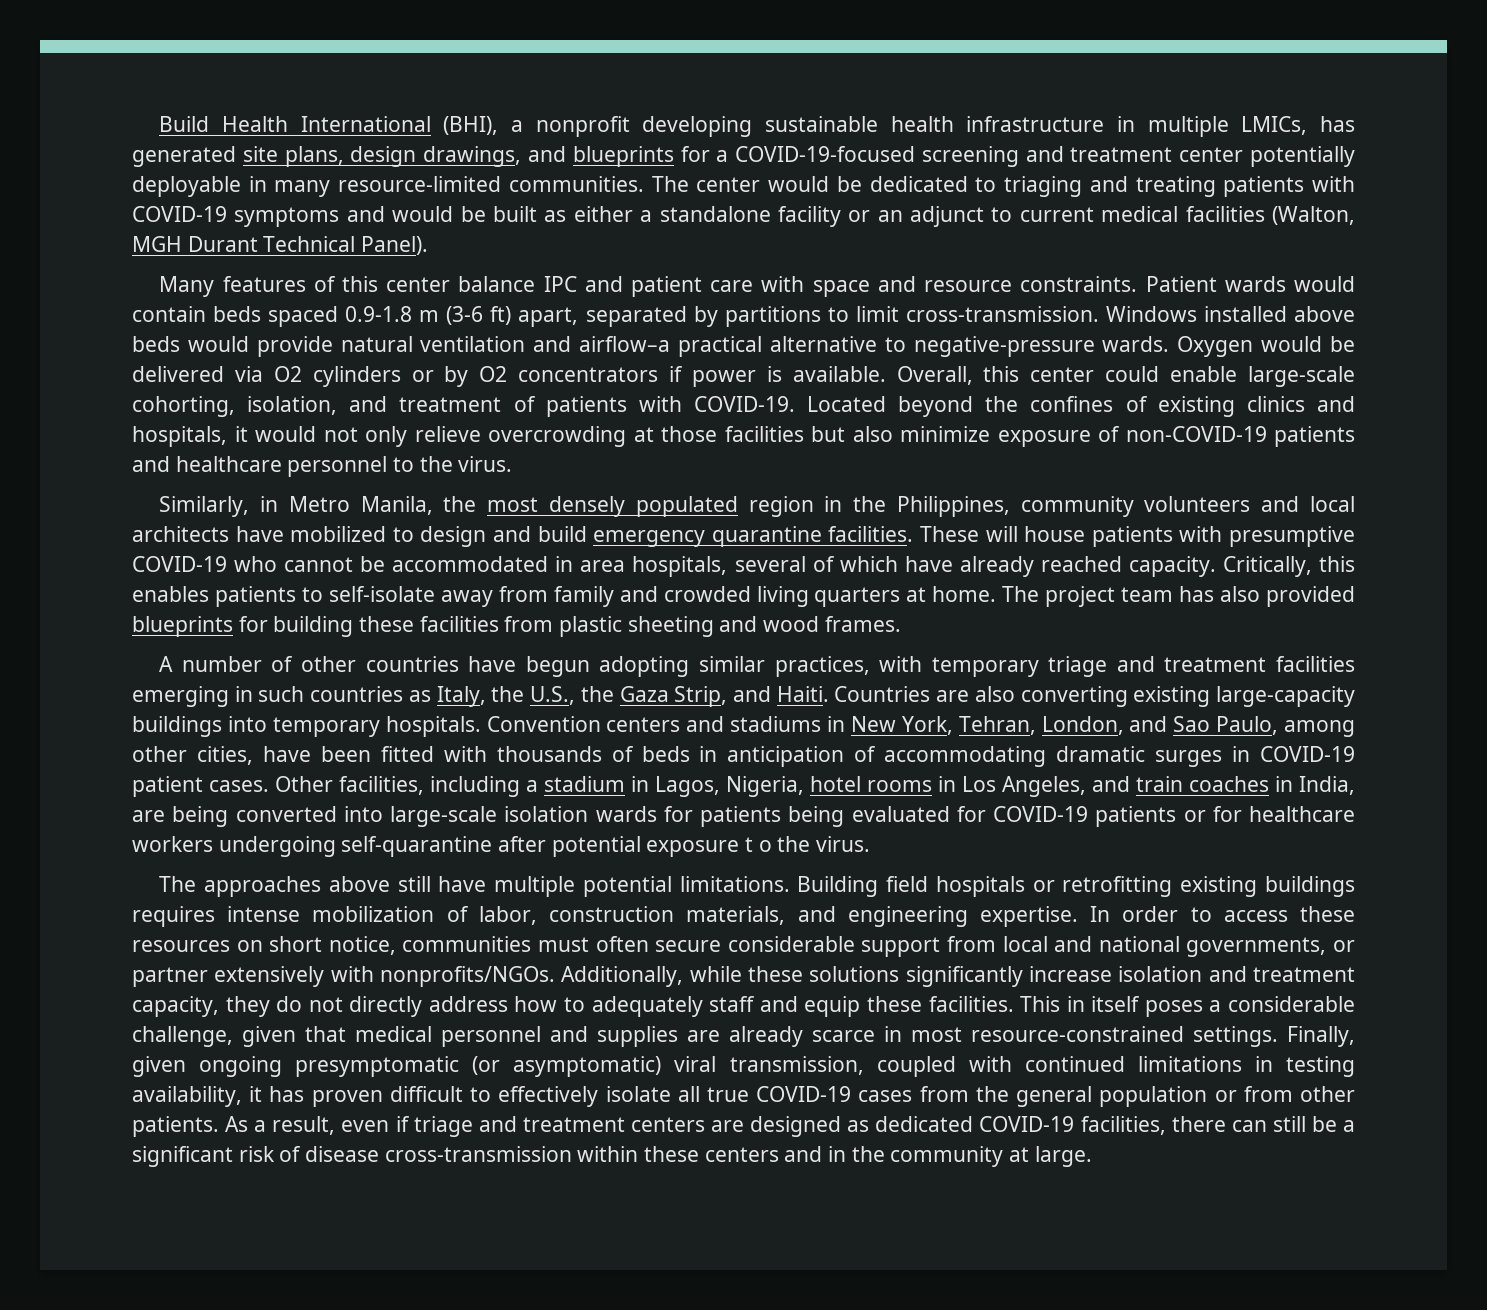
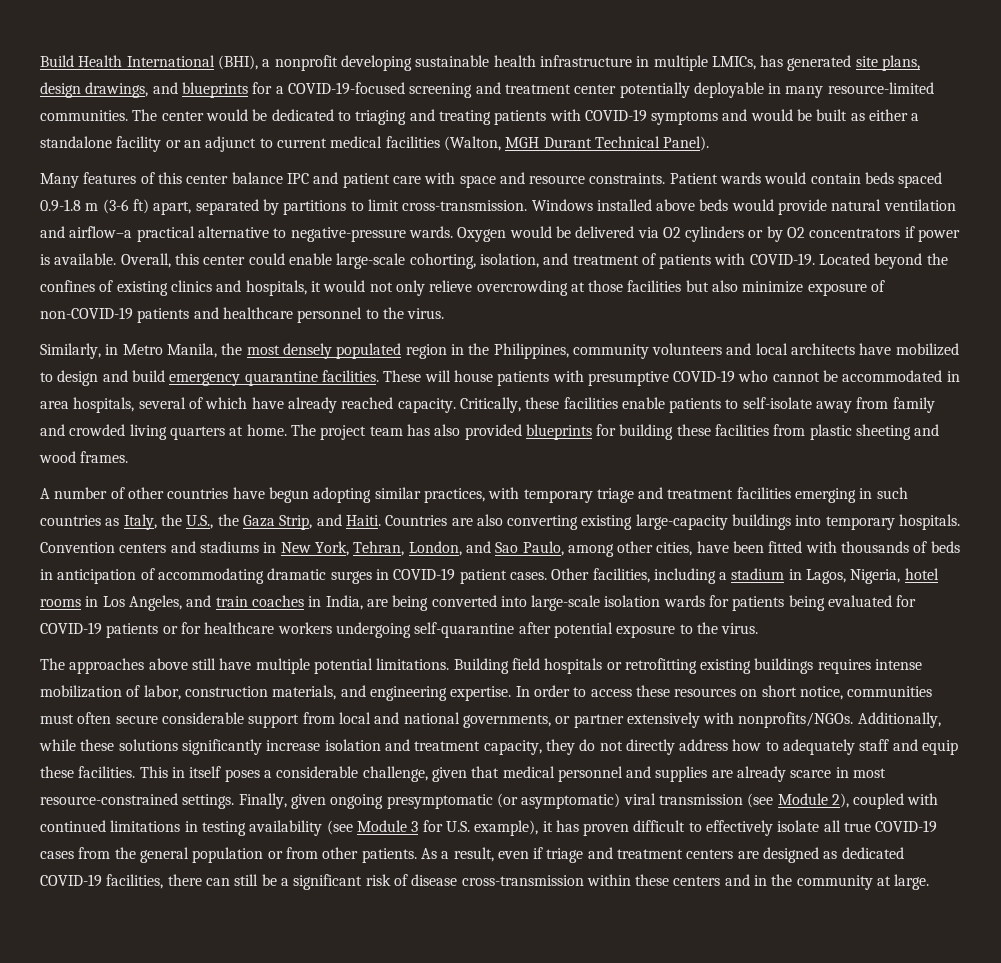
- Critically, this enables patients to self-isolate away from family and crowded living quarters at home.
+ Critically, these facilities enable patients to self-isolate away from family and crowded living quarters at home.
- Other facilities, including a stadium in Lagos, Nigeria, hotel rooms in Los Angeles, and train coaches in India, are being converted into large-scale isolation wards for patients being evaluated for COVID-19 patients or for healthcare workers undergoing self-quarantine after potential exposure t o the virus.
+ Other facilities, including a stadium in Lagos, Nigeria, hotel rooms in Los Angeles, and train coaches in India, are being converted into large-scale isolation wards for patients being evaluated for COVID-19 patients or for healthcare workers undergoing self-quarantine after potential exposure to the virus.
- Finally, given ongoing presymptomatic (or asymptomatic) viral transmission, coupled with continued limitations in testing availability, it has proven difficult to effectively isolate all true COVID-19 cases from the general population or from other patients.
+ Finally, given ongoing presymptomatic (or asymptomatic) viral transmission (see Module 2), coupled with continued limitations in testing availability (see Module 3 for U.S. example), it has proven difficult to effectively isolate all true COVID-19 cases from the general population or from other patients.

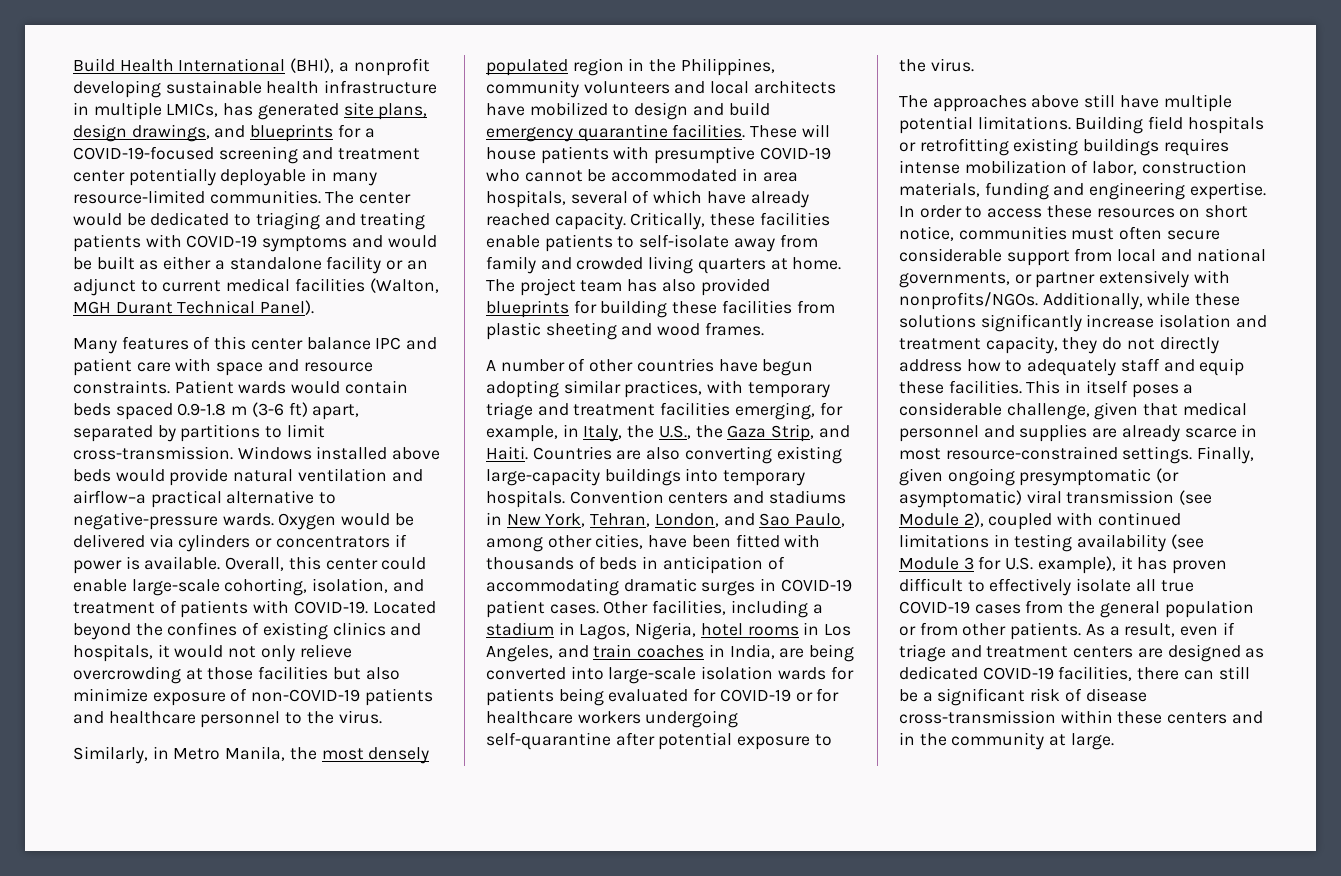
- Oxygen would be delivered via O2 cylinders or by O2 concentrators if power is available.
+ Oxygen would be delivered via cylinders or concentrators if power is available.
- A number of other countries have begun adopting similar practices, with temporary triage and treatment facilities emerging in such countries as Italy, the U.S., the Gaza Strip, and Haiti.
+ A number of other countries have begun adopting similar practices, with temporary triage and treatment facilities emerging, for example, in Italy, the U.S., the Gaza Strip, and Haiti.
- Other facilities, including a stadium in Lagos, Nigeria, hotel rooms in Los Angeles, and train coaches in India, are being converted into large-scale isolation wards for patients being evaluated for COVID-19 patients or for healthcare workers undergoing self-quarantine after potential exposure to the virus.
+ Other facilities, including a stadium in Lagos, Nigeria, hotel rooms in Los Angeles, and train coaches in India, are being converted into large-scale isolation wards for patients being evaluated for COVID-19 or for healthcare workers undergoing self-quarantine after potential exposure to the virus.
- Building field hospitals or retrofitting existing buildings requires intense mobilization of labor, construction materials, and engineering expertise.
+ Building field hospitals or retrofitting existing buildings requires intense mobilization of labor, construction materials, funding and engineering expertise.

